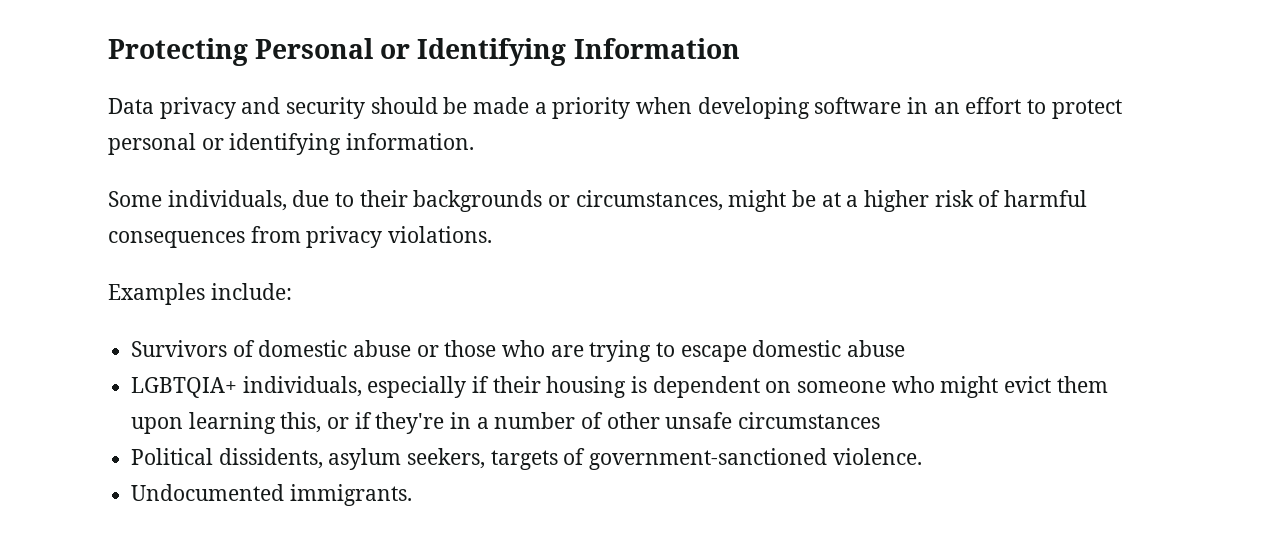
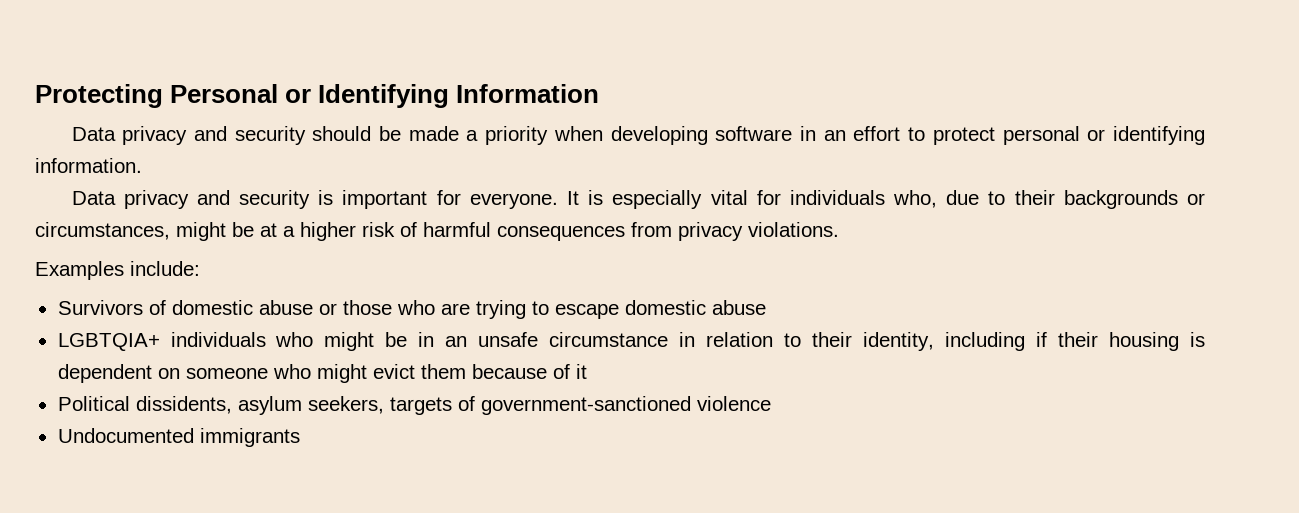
- Some individuals, due to their backgrounds or circumstances, might be at a higher risk of harmful consequences from privacy violations.
+ Data privacy and security is important for everyone. It is especially vital for individuals who, due to their backgrounds or circumstances, might be at a higher risk of harmful consequences from privacy violations.
- LGBTQIA+ individuals, especially if their housing is dependent on someone who might evict them upon learning this, or if they're in a number of other unsafe circumstances
+ LGBTQIA+ individuals who might be in an unsafe circumstance in relation to their identity, including if their housing is dependent on someone who might evict them because of it
- Political dissidents, asylum seekers, targets of government-sanctioned violence.
+ Political dissidents, asylum seekers, targets of government-sanctioned violence
- Undocumented immigrants.
+ Undocumented immigrants

